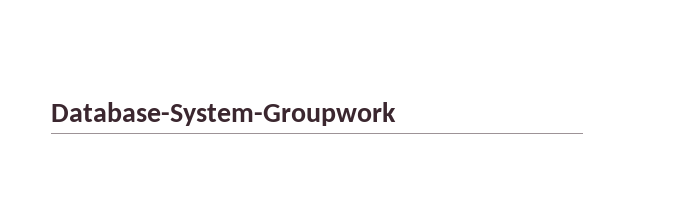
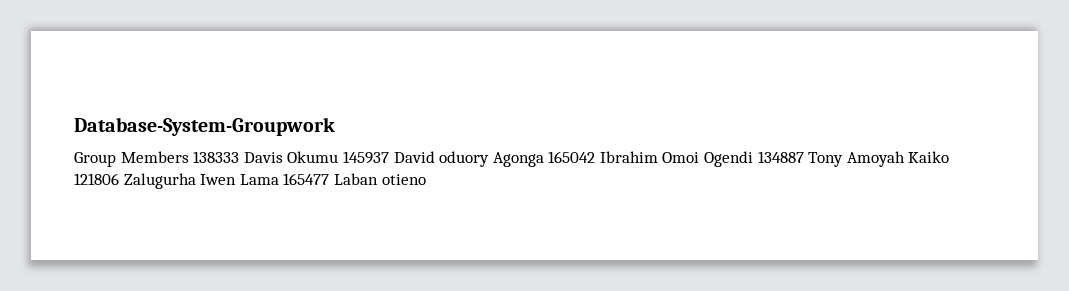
+ Group Members 138333 Davis Okumu 145937 David oduory Agonga 165042 Ibrahim Omoi Ogendi 134887 Tony Amoyah Kaiko 121806 Zalugurha Iwen Lama 165477 Laban otieno

